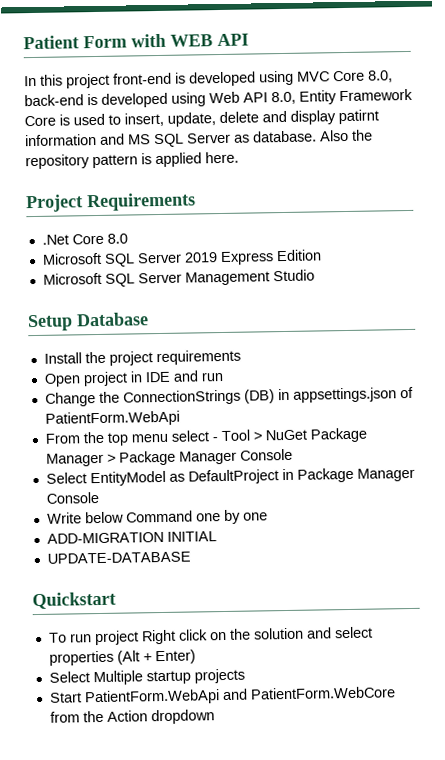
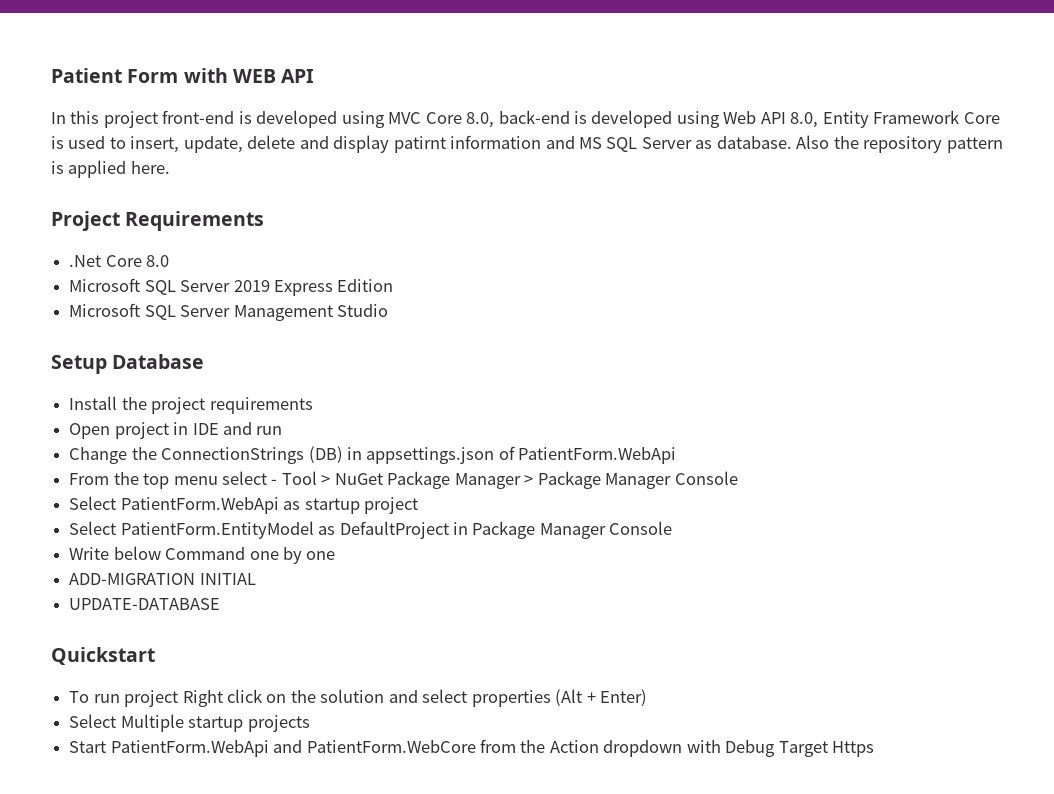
- Select EntityModel as DefaultProject in Package Manager Console
+ Select PatientForm.WebApi as startup project
+ Select PatientForm.EntityModel as DefaultProject in Package Manager Console
- Start PatientForm.WebApi and PatientForm.WebCore from the Action dropdown
+ Start PatientForm.WebApi and PatientForm.WebCore from the Action dropdown with Debug Target Https

